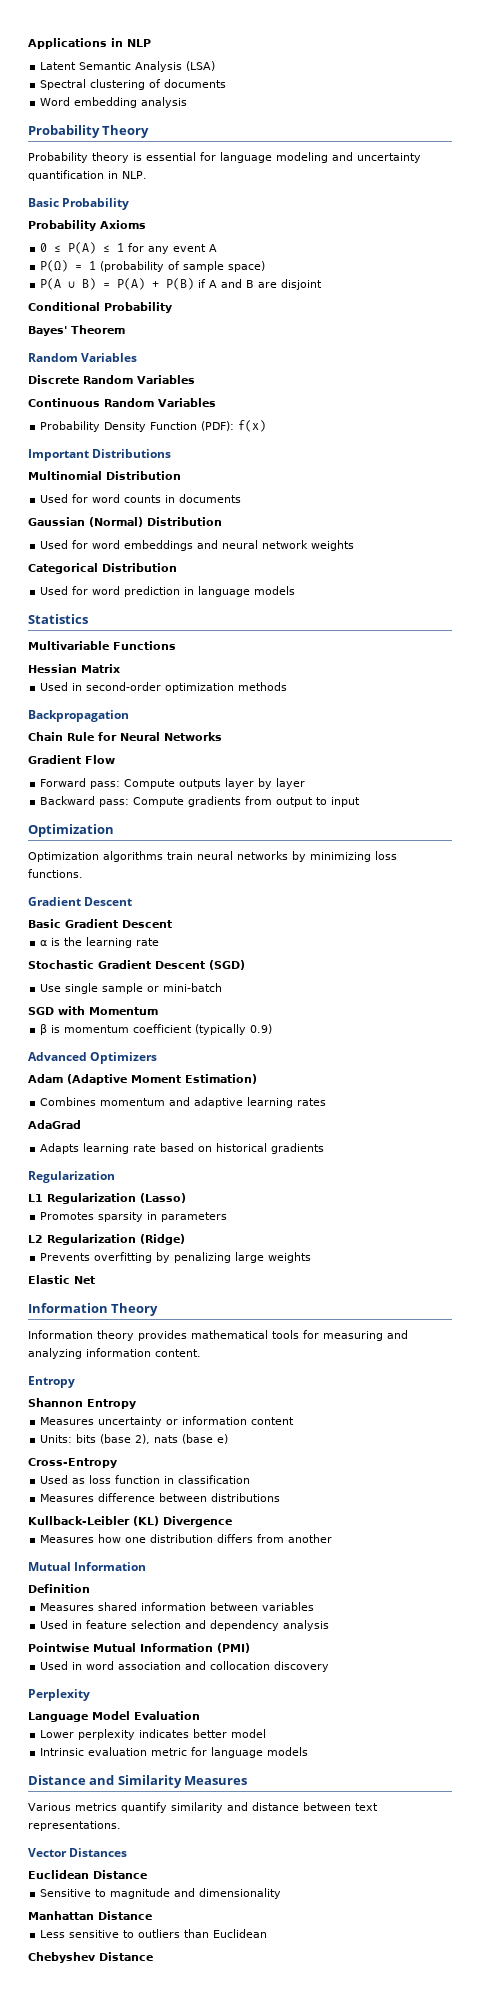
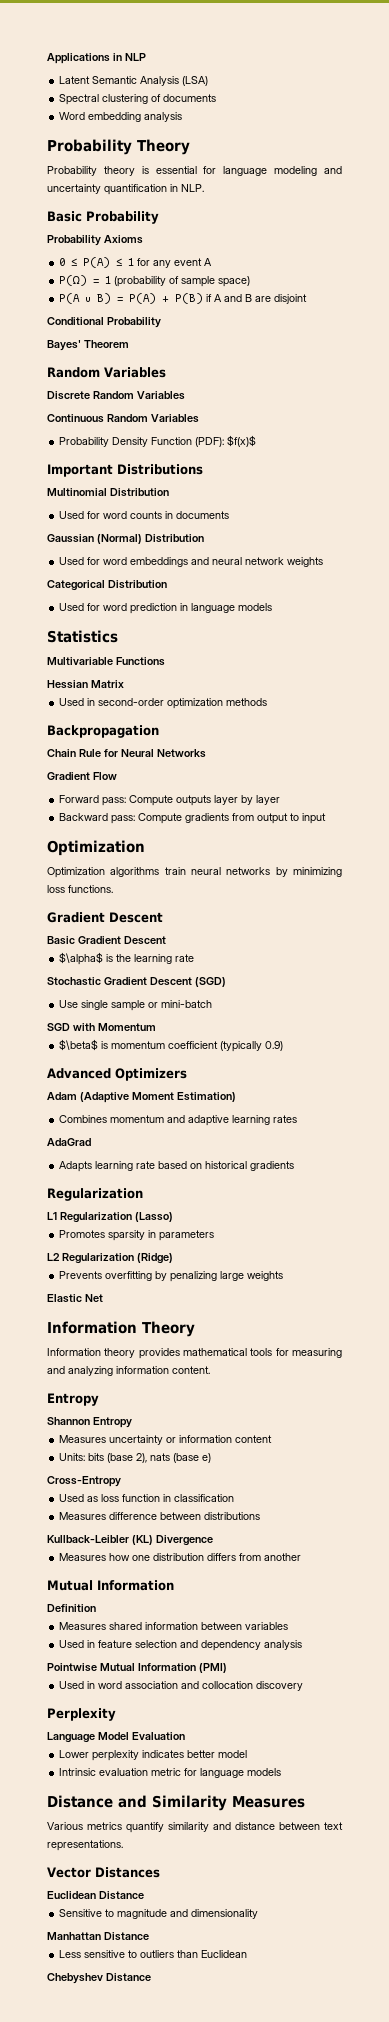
- Probability Density Function (PDF): f(x)
+ Probability Density Function (PDF): $f(x)$
- α is the learning rate
+ $\alpha$ is the learning rate
- β is momentum coefficient (typically 0.9)
+ $\beta$ is momentum coefficient (typically 0.9)

